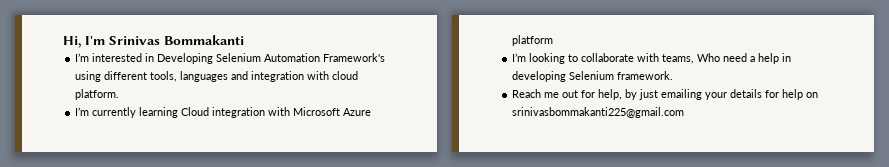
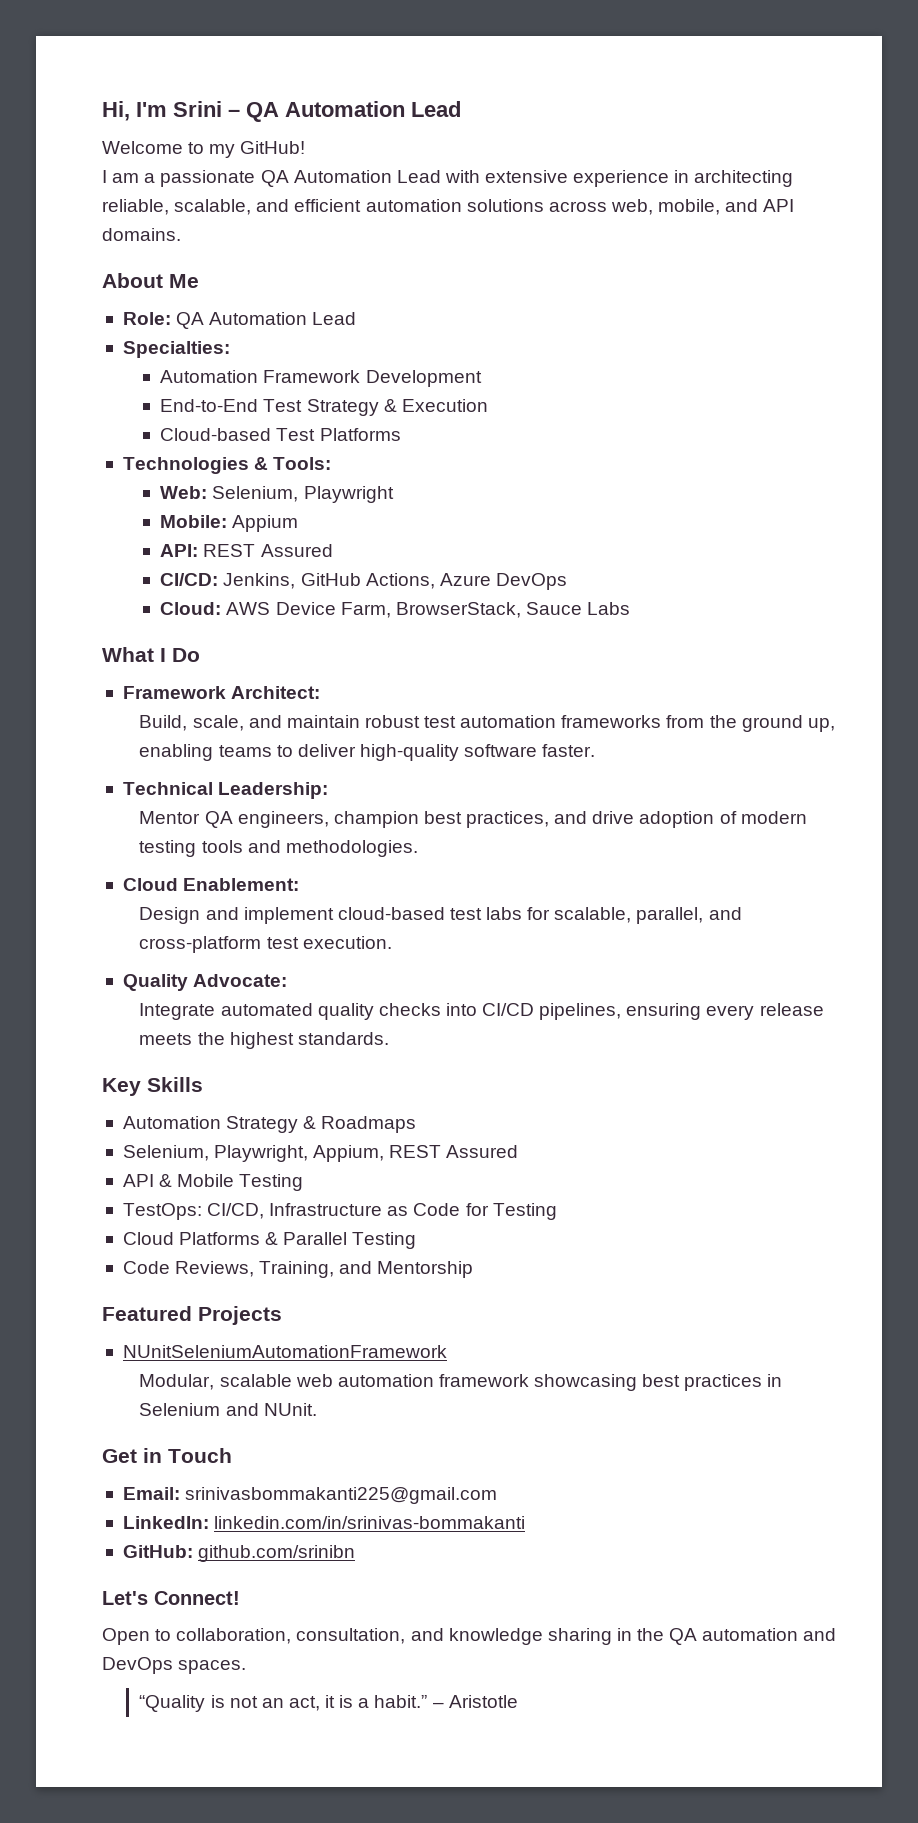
- Hi, I'm Srinivas Bommakanti
- I’m interested in Developing Selenium Automation Framework's using different tools, languages and integration with cloud platform.
- I’m currently learning Cloud integration with Microsoft Azure platform
- I’m looking to collaborate with teams, Who need a help in developing Selenium framework.
- Reach me out for help, by just emailing your details for help on srinivasbommakanti225@gmail.com
+ Hi, I'm Srini – QA Automation Lead
+ Welcome to my GitHub!
+ I am a passionate QA Automation Lead with extensive experience in architecting reliable, scalable, and efficient automation solutions across web, mobile, and API domains.
+ About Me
+ Role: QA Automation Lead
+ Specialties:
+ Automation Framework Development
+ End-to-End Test Strategy & Execution
+ Cloud-based Test Platforms
+ Technologies & Tools:
+ Web: Selenium, Playwright
+ Mobile: Appium
+ API: REST Assured
+ CI/CD: Jenkins, GitHub Actions, Azure DevOps
+ Cloud: AWS Device Farm, BrowserStack, Sauce Labs
+ What I Do
+ Framework Architect:
+ Build, scale, and maintain robust test automation frameworks from the ground up, enabling teams to deliver high-quality software faster.
+ Technical Leadership:
+ Mentor QA engineers, champion best practices, and drive adoption of modern testing tools and methodologies.
+ Cloud Enablement:
+ Design and implement cloud-based test labs for scalable, parallel, and cross-platform test execution.
+ Quality Advocate:
+ Integrate automated quality checks into CI/CD pipelines, ensuring every release meets the highest standards.
+ Key Skills
+ Automation Strategy & Roadmaps
+ Selenium, Playwright, Appium, REST Assured
+ API & Mobile Testing
+ TestOps: CI/CD, Infrastructure as Code for Testing
+ Cloud Platforms & Parallel Testing
+ Code Reviews, Training, and Mentorship
+ Featured Projects
+ NUnitSeleniumAutomationFramework
+ Modular, scalable web automation framework showcasing best practices in Selenium and NUnit.
+ Get in Touch
+ Email: srinivasbommakanti225@gmail.com
+ LinkedIn: linkedin.com/in/srinivas-bommakanti
+ GitHub: github.com/srinibn
+ Let's Connect!
+ Open to collaboration, consultation, and knowledge sharing in the QA automation and DevOps spaces.
+ “Quality is not an act, it is a habit.” – Aristotle

